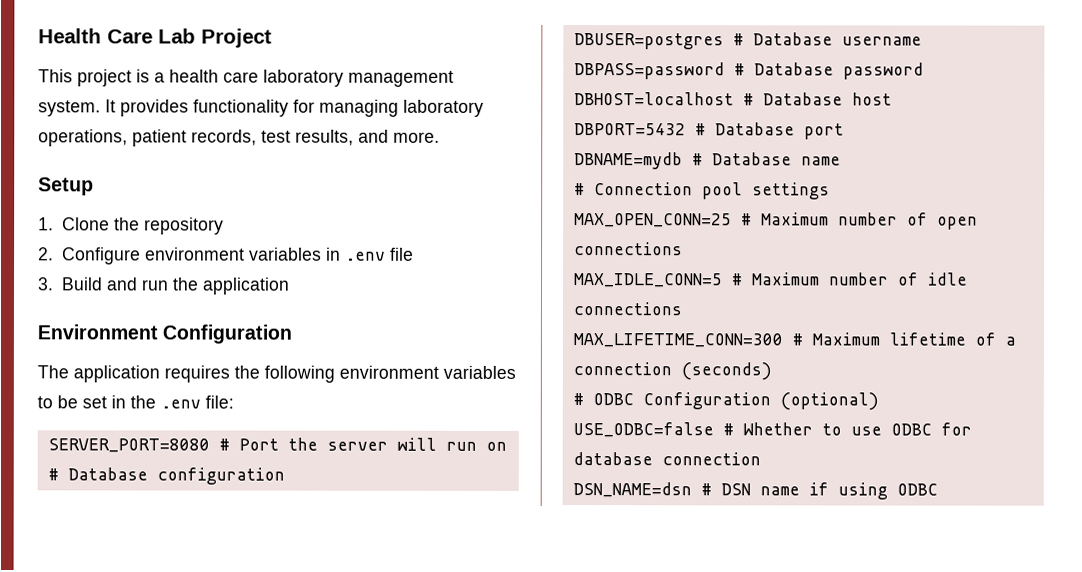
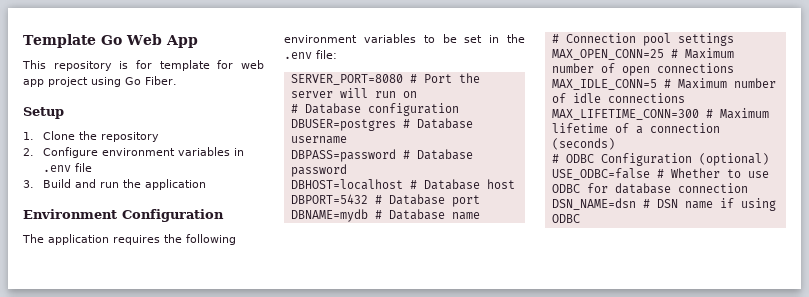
- Health Care Lab Project
- This project is a health care laboratory management system. It provides functionality for managing laboratory operations, patient records, test results, and more.
+ Template Go Web App
+ This repository is for template for web app project using Go Fiber.

